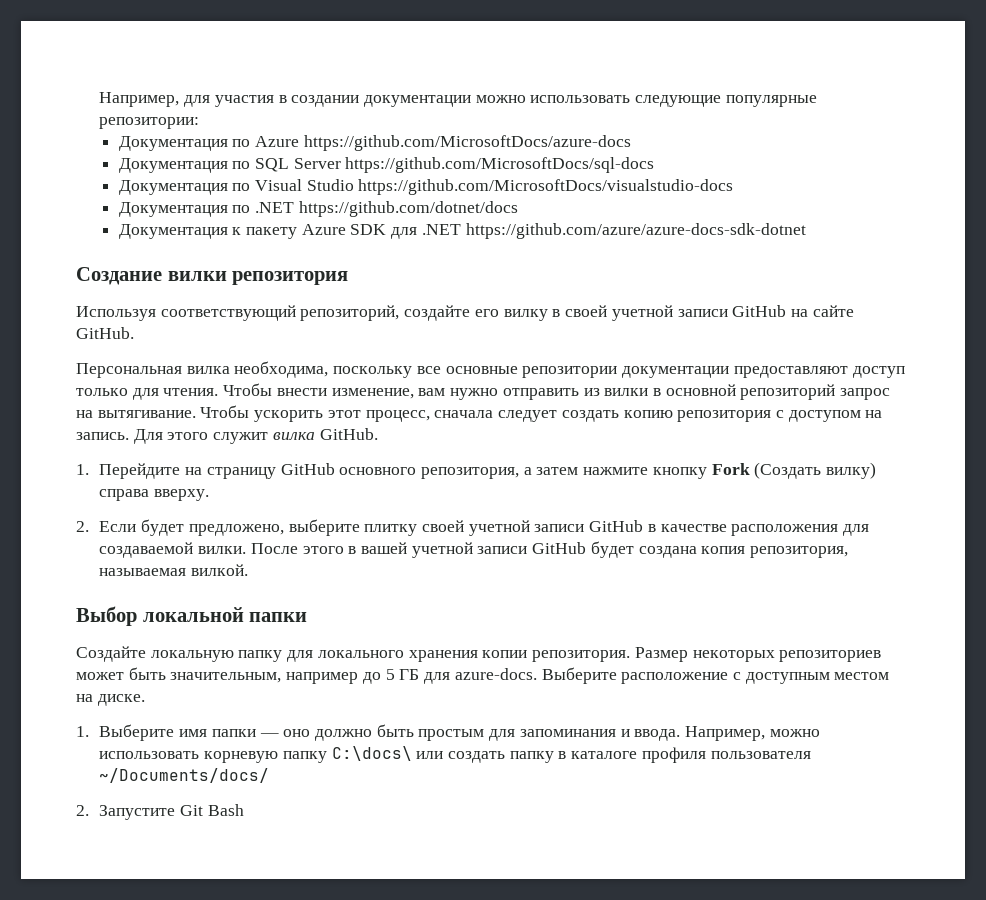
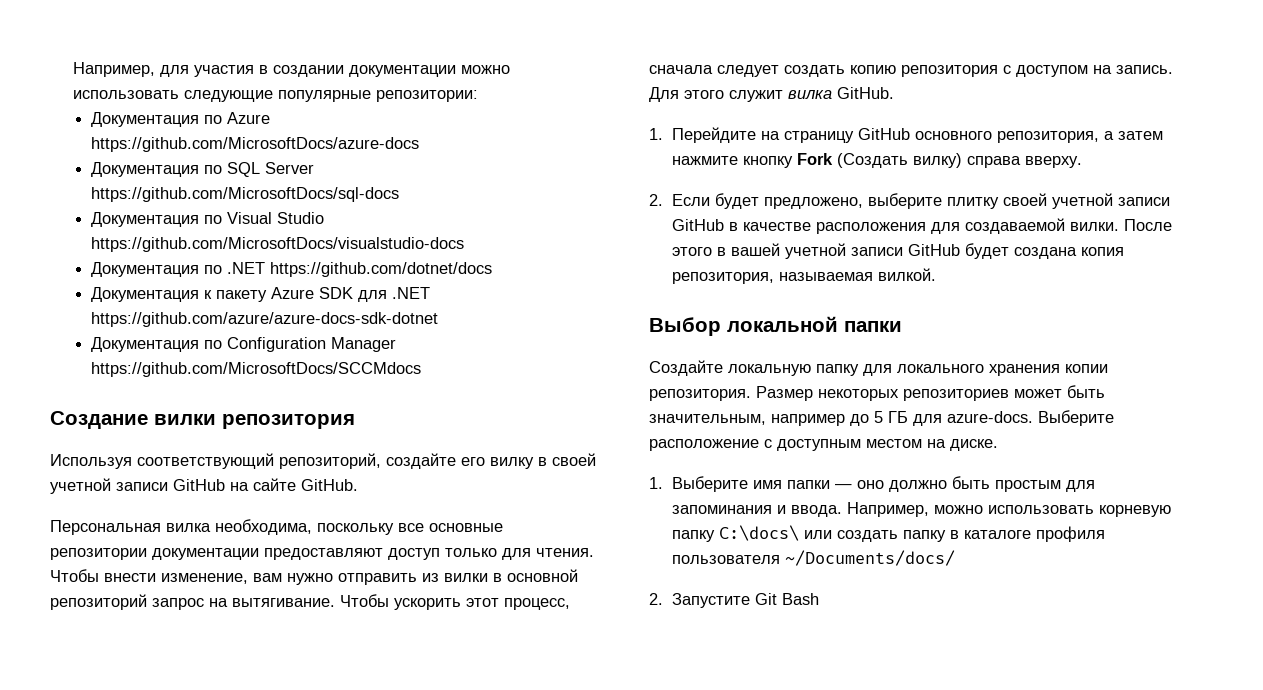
+ Документация по Configuration Manager https://github.com/MicrosoftDocs/SCCMdocs

